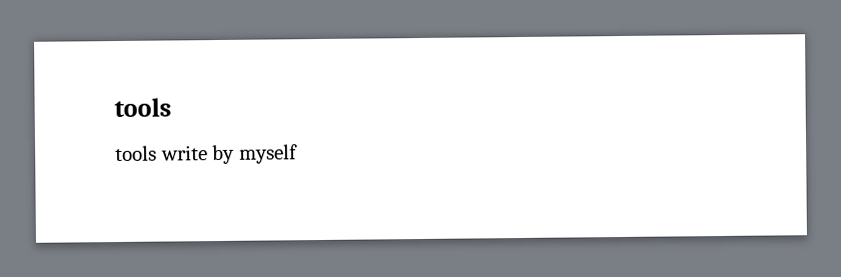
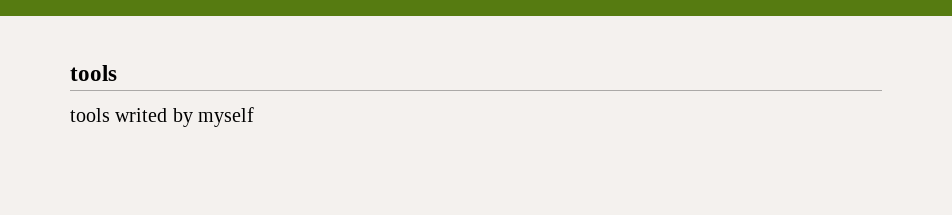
- tools write by myself
+ tools writed by myself

